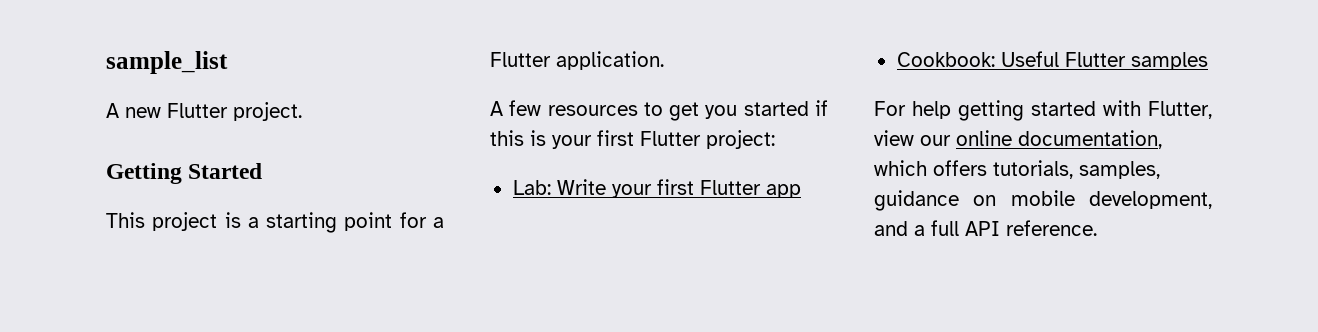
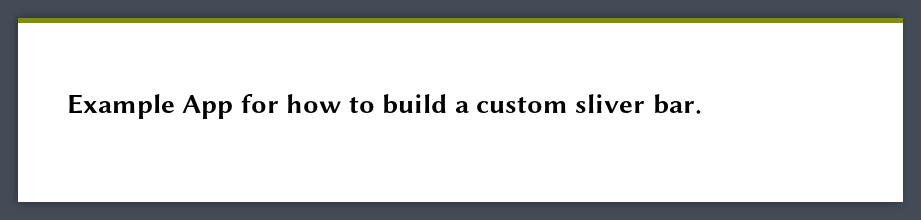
- sample_list
- A new Flutter project.
- Getting Started
- This project is a starting point for a Flutter application.
- A few resources to get you started if this is your first Flutter project:
- Lab: Write your first Flutter app
- Cookbook: Useful Flutter samples
- For help getting started with Flutter, view our online documentation, which offers tutorials, samples, guidance on mobile development, and a full API reference.
+ Example App for how to build a custom sliver bar.

